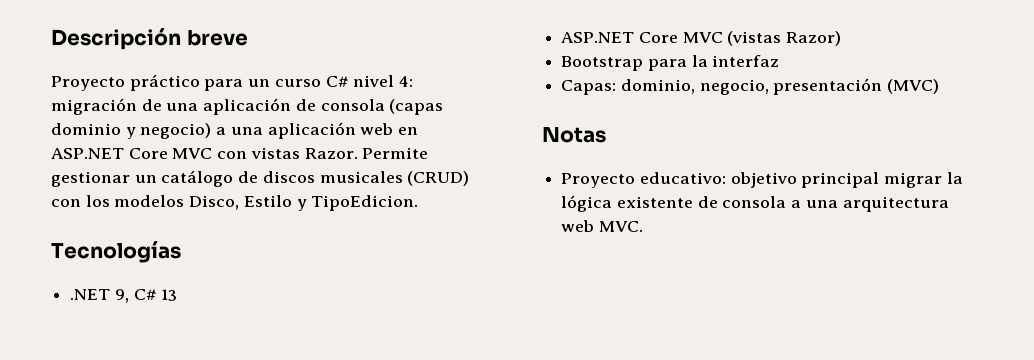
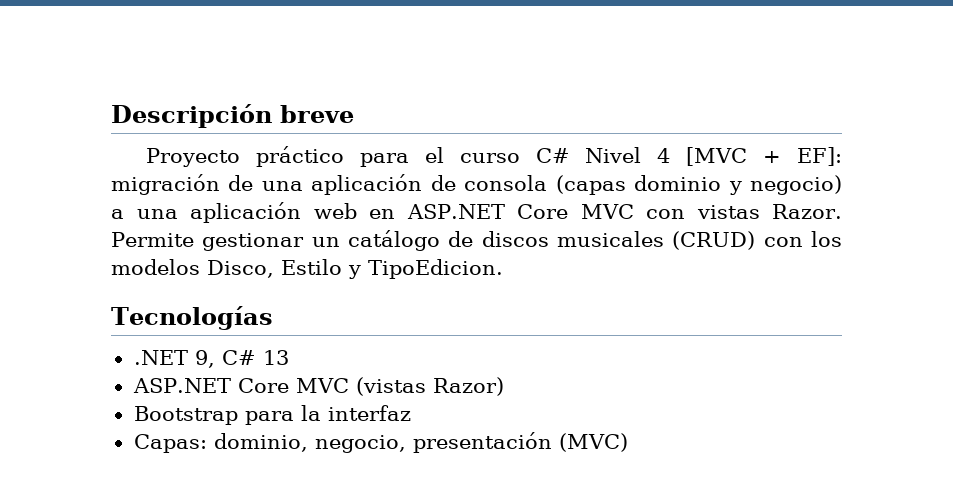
- Proyecto práctico para un curso C# nivel 4: migración de una aplicación de consola (capas dominio y negocio) a una aplicación web en ASP.NET Core MVC con vistas Razor.
+ Proyecto práctico para el curso C# Nivel 4 [MVC + EF]: migración de una aplicación de consola (capas dominio y negocio) a una aplicación web en ASP.NET Core MVC con vistas Razor.
- Notas
- Proyecto educativo: objetivo principal migrar la lógica existente de consola a una arquitectura web MVC.

